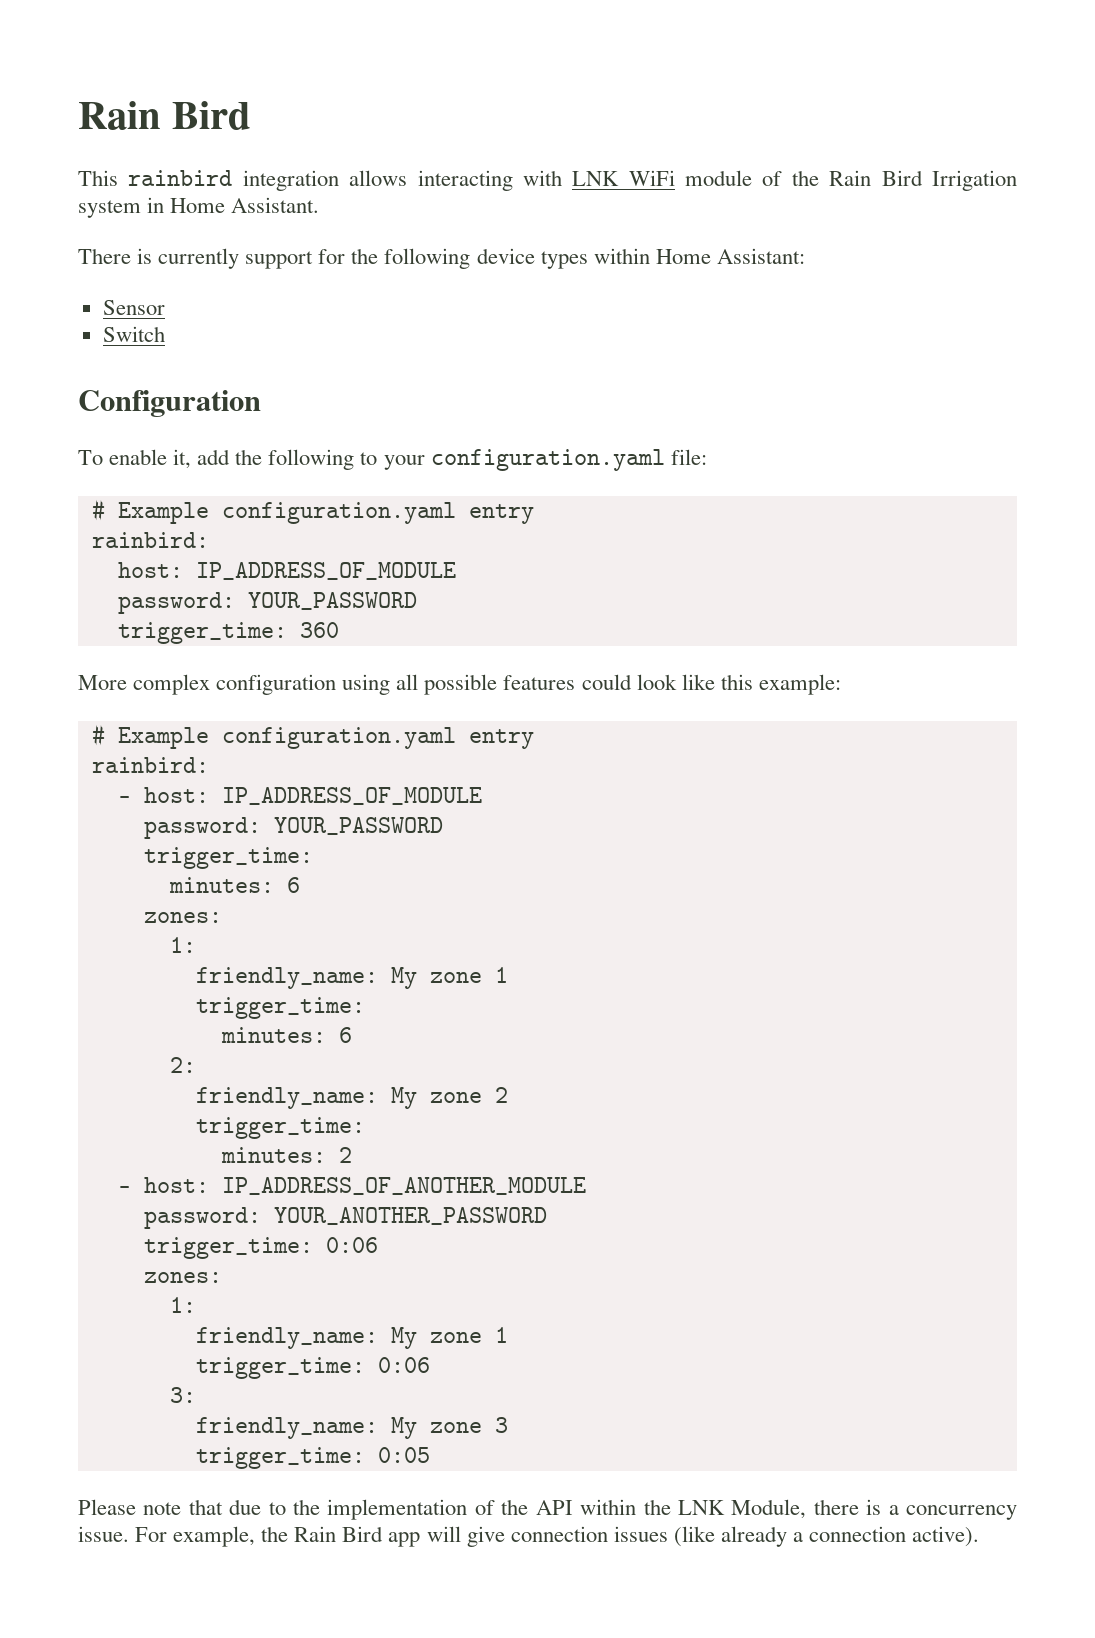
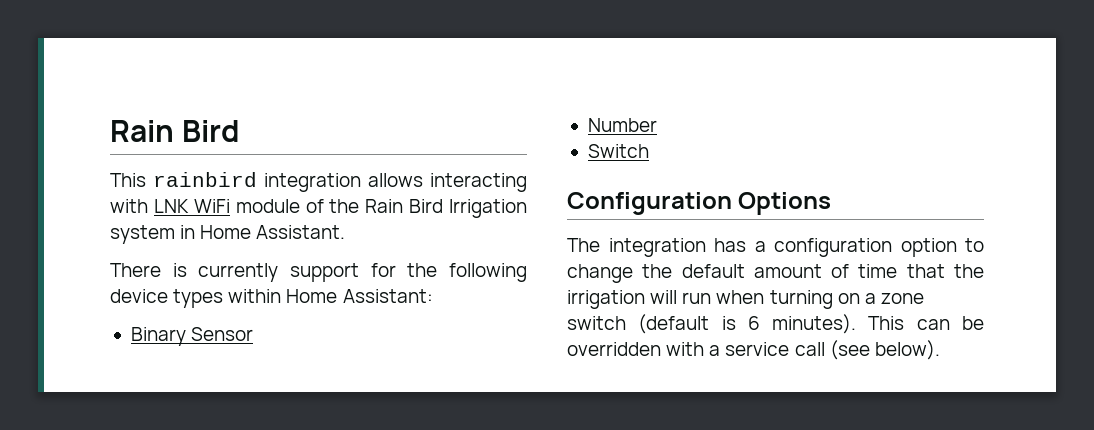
- Sensor
+ Binary Sensor
+ Number
- Configuration
- To enable it, add the following to your configuration.yaml file:
- # Example configuration.yaml entry
- rainbird:
- host: IP_ADDRESS_OF_MODULE
- password: YOUR_PASSWORD
- trigger_time: 360
- More complex configuration using all possible features could look like this example:
- # Example configuration.yaml entry
- rainbird:
- - host: IP_ADDRESS_OF_MODULE
- password: YOUR_PASSWORD
- trigger_time:
- minutes: 6
- zones:
- 1:
- friendly_name: My zone 1
- trigger_time:
- minutes: 6
- 2:
- friendly_name: My zone 2
- trigger_time:
- minutes: 2
- - host: IP_ADDRESS_OF_ANOTHER_MODULE
- password: YOUR_ANOTHER_PASSWORD
- trigger_time: 0:06
- zones:
- 1:
- friendly_name: My zone 1
- trigger_time: 0:06
- 3:
- friendly_name: My zone 3
- trigger_time: 0:05
- Please note that due to the implementation of the API within the LNK Module, there is a concurrency issue. For example, the Rain Bird app will give connection issues (like already a connection active).
+ Configuration Options
+ The integration has a configuration option to change the default amount of time that the irrigation will run when turning on a zone switch (default is 6 minutes). This can be overridden with a service call (see below).

